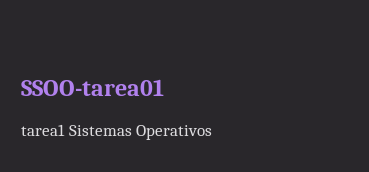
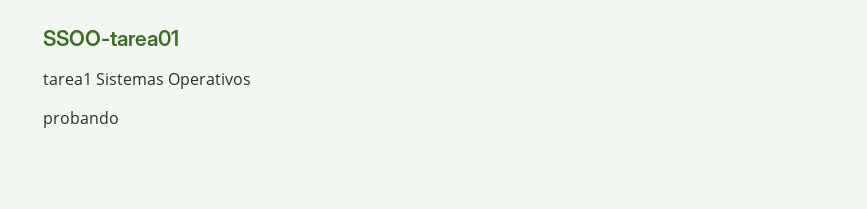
+ probando

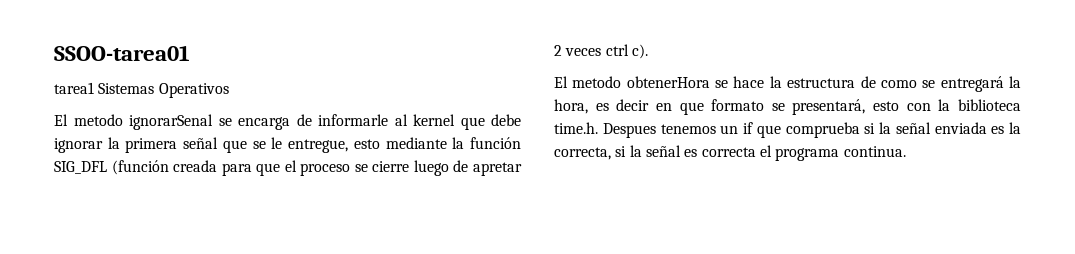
- probando
+ El metodo ignorarSenal se encarga de informarle al kernel que debe ignorar la primera señal que se le entregue, esto mediante la función SIG_DFL (función creada para que el proceso se cierre luego de apretar 2 veces ctrl c).
+ El metodo obtenerHora se hace la estructura de como se entregará la hora, es decir en que formato se presentará, esto con la biblioteca time.h. Despues tenemos un if que comprueba si la señal enviada es la correcta, si la señal es correcta el programa continua.

